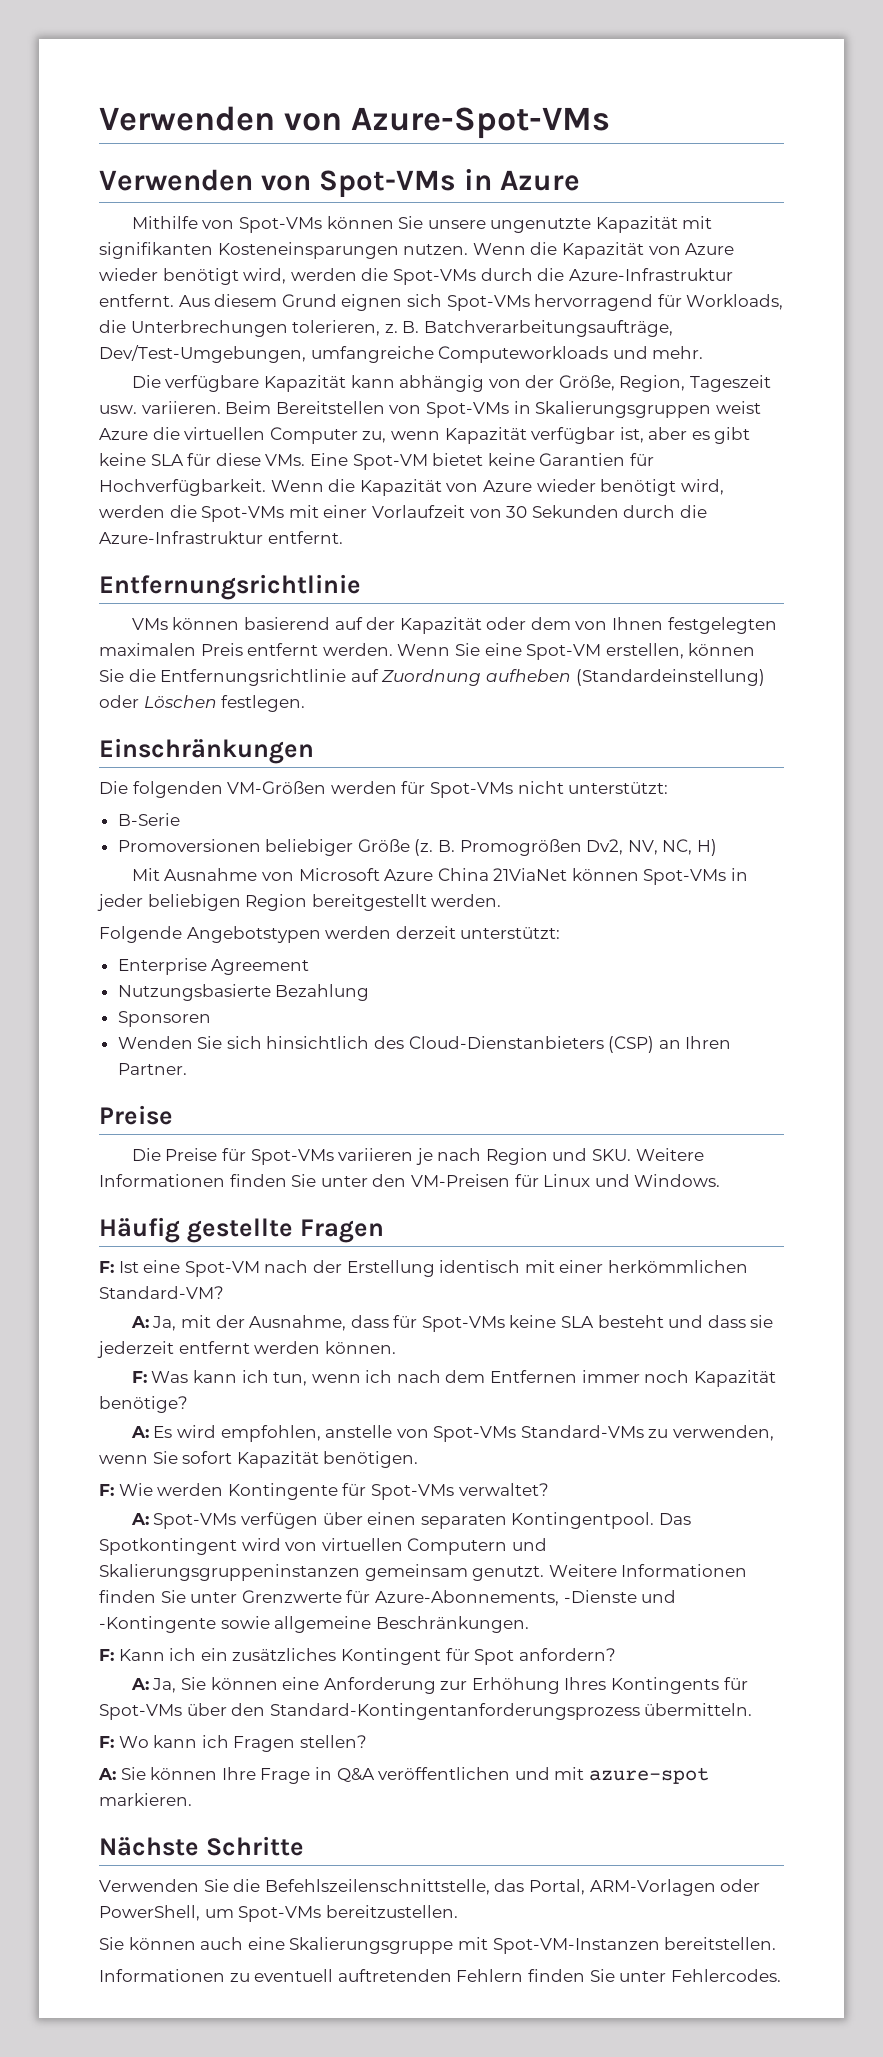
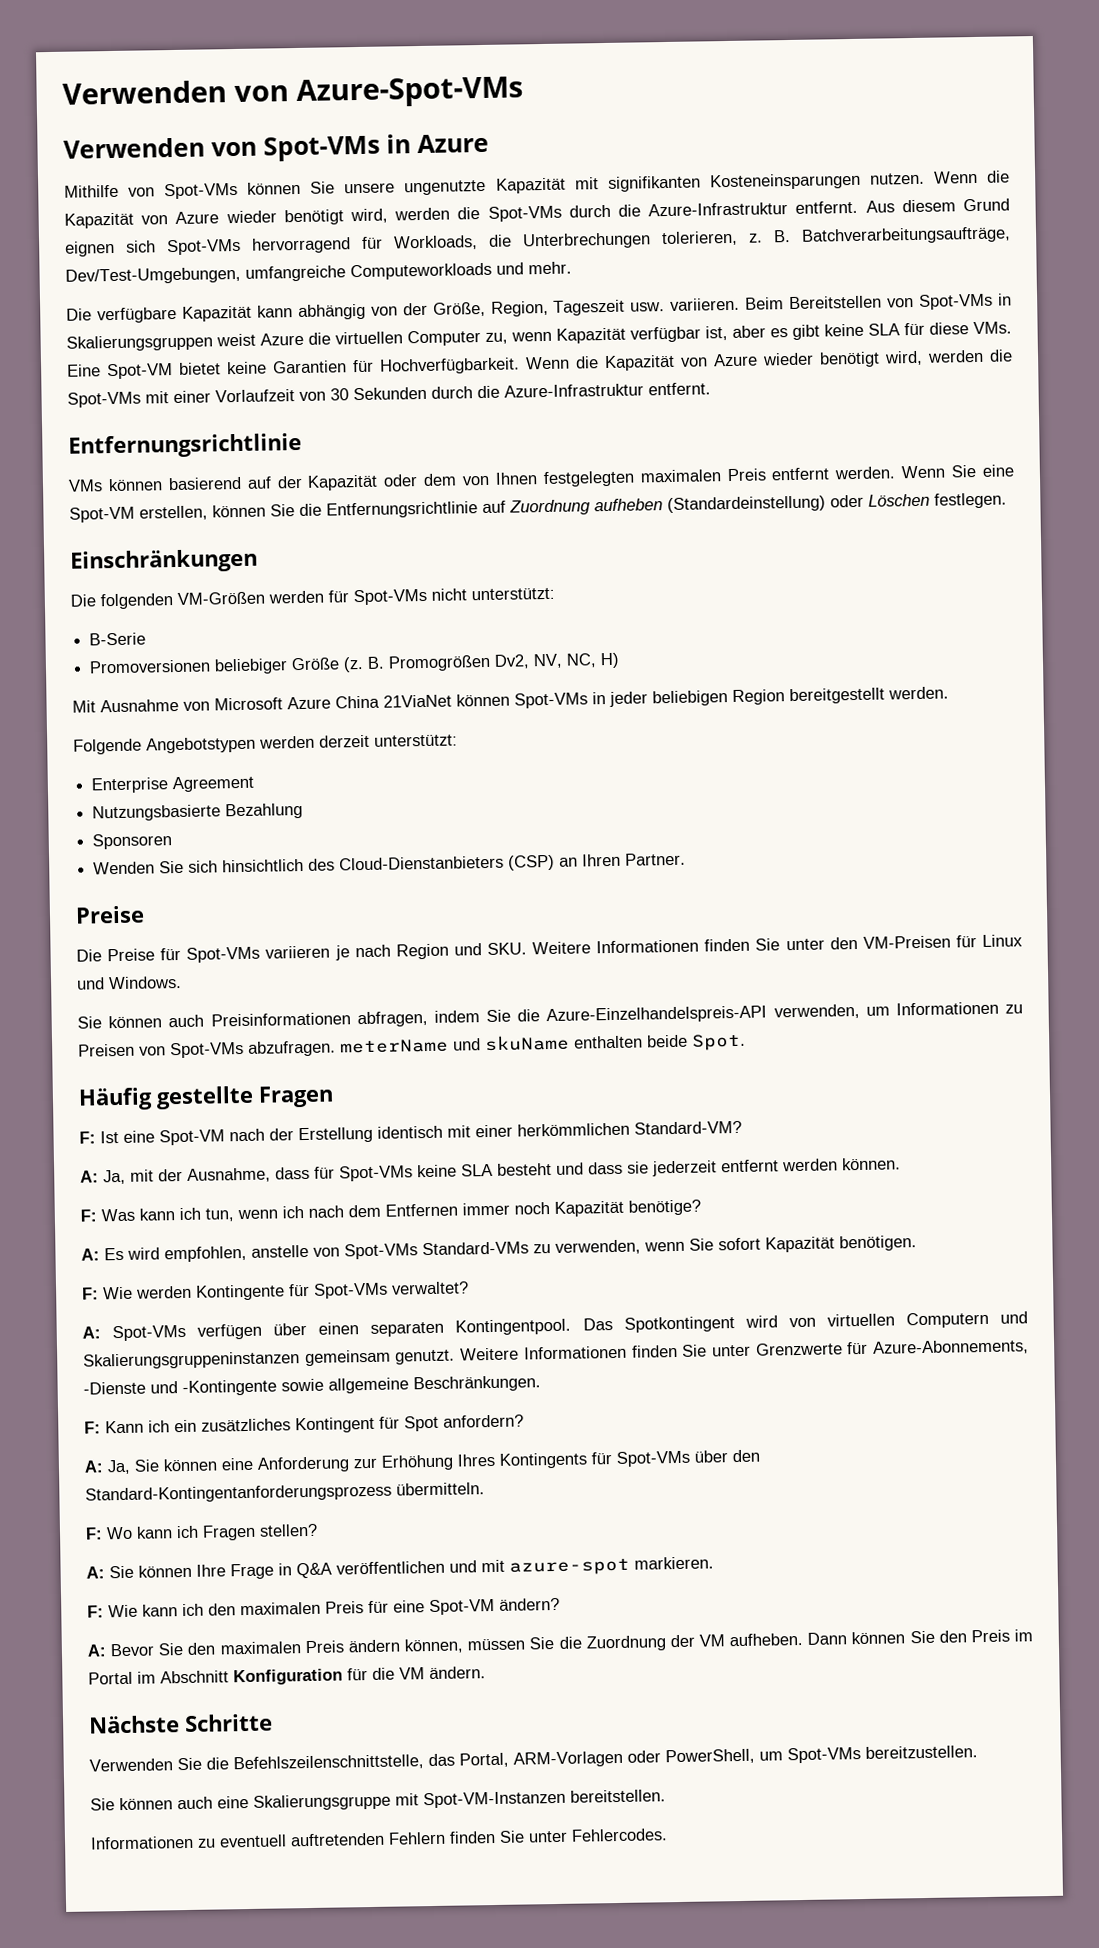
+ Sie können auch Preisinformationen abfragen, indem Sie die Azure-Einzelhandelspreis-API verwenden, um Informationen zu Preisen von Spot-VMs abzufragen. meterName und skuName enthalten beide Spot.
+ F: Wie kann ich den maximalen Preis für eine Spot-VM ändern?
+ A: Bevor Sie den maximalen Preis ändern können, müssen Sie die Zuordnung der VM aufheben. Dann können Sie den Preis im Portal im Abschnitt Konfiguration für die VM ändern.

